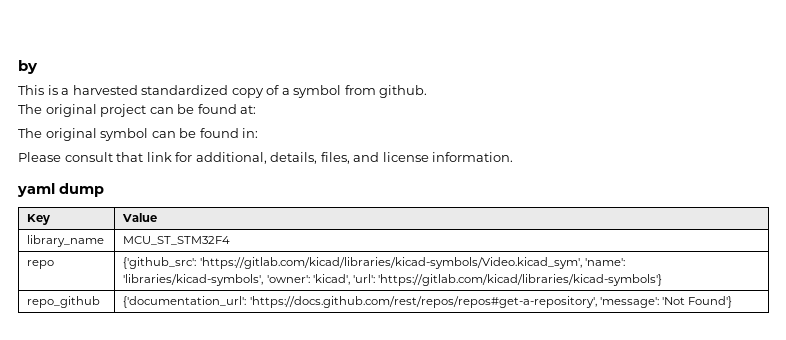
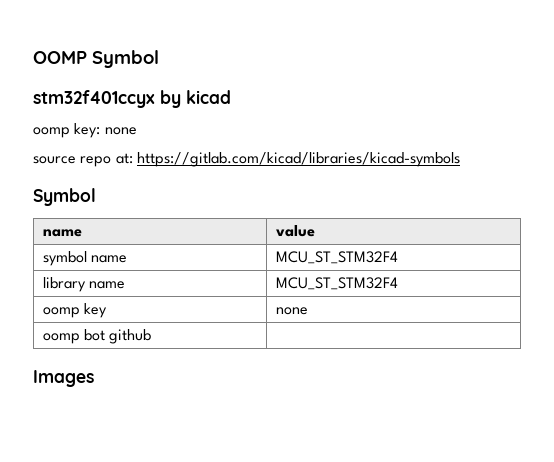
- by
- This is a harvested standardized copy of a symbol from github.
- The original project can be found at:
- The original symbol can be found in:
- Please consult that link for additional, details, files, and license information.
- yaml dump
- Key | Value
- library_name | MCU_ST_STM32F4
- repo | {'github_src': 'https://gitlab.com/kicad/libraries/kicad-symbols/Video.kicad_sym', 'name': 'libraries/kicad-symbols', 'owner': 'kicad', 'url': 'https://gitlab.com/kicad/libraries/kicad-symbols'}
- repo_github | {'documentation_url': 'https://docs.github.com/rest/repos/repos#get-a-repository', 'message': 'Not Found'}
+ OOMP Symbol
+ stm32f401ccyx by kicad
+ oomp key: none
+ source repo at: https://gitlab.com/kicad/libraries/kicad-symbols
+ Symbol
+ name | value
+ symbol name | MCU_ST_STM32F4
+ library name | MCU_ST_STM32F4
+ oomp key | none
+ oomp bot github |
+ Images

